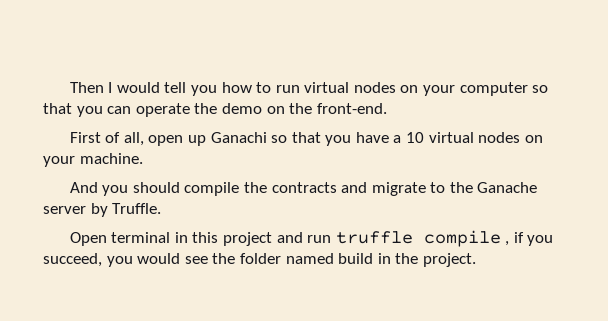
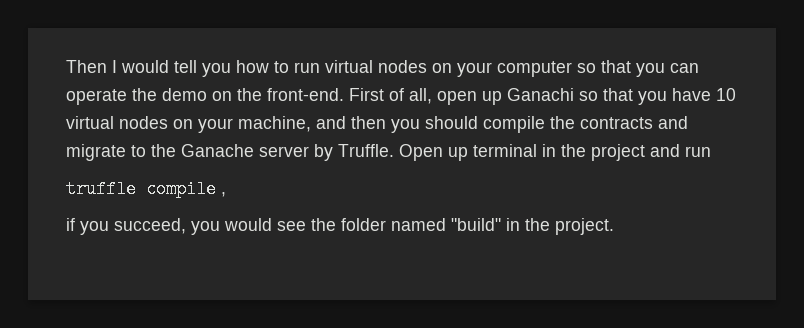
- Then I would tell you how to run virtual nodes on your computer so that you can operate the demo on the front-end.
- First of all, open up Ganachi so that you have a 10 virtual nodes on your machine.
- And you should compile the contracts and migrate to the Ganache server by Truffle.
- Open terminal in this project and run truffle compile , if you succeed, you would see the folder named build in the project.
+ Then I would tell you how to run virtual nodes on your computer so that you can operate the demo on the front-end. First of all, open up Ganachi so that you have 10 virtual nodes on your machine, and then you should compile the contracts and migrate to the Ganache server by Truffle. Open up terminal in the project and run
+ truffle compile ,
+ if you succeed, you would see the folder named "build" in the project.

